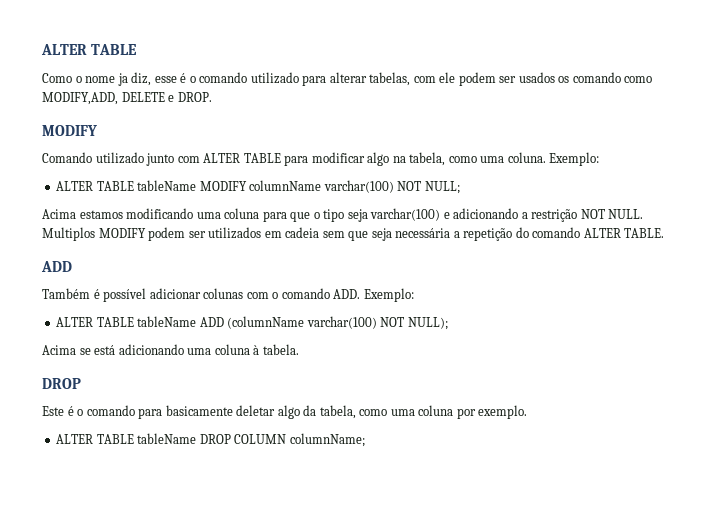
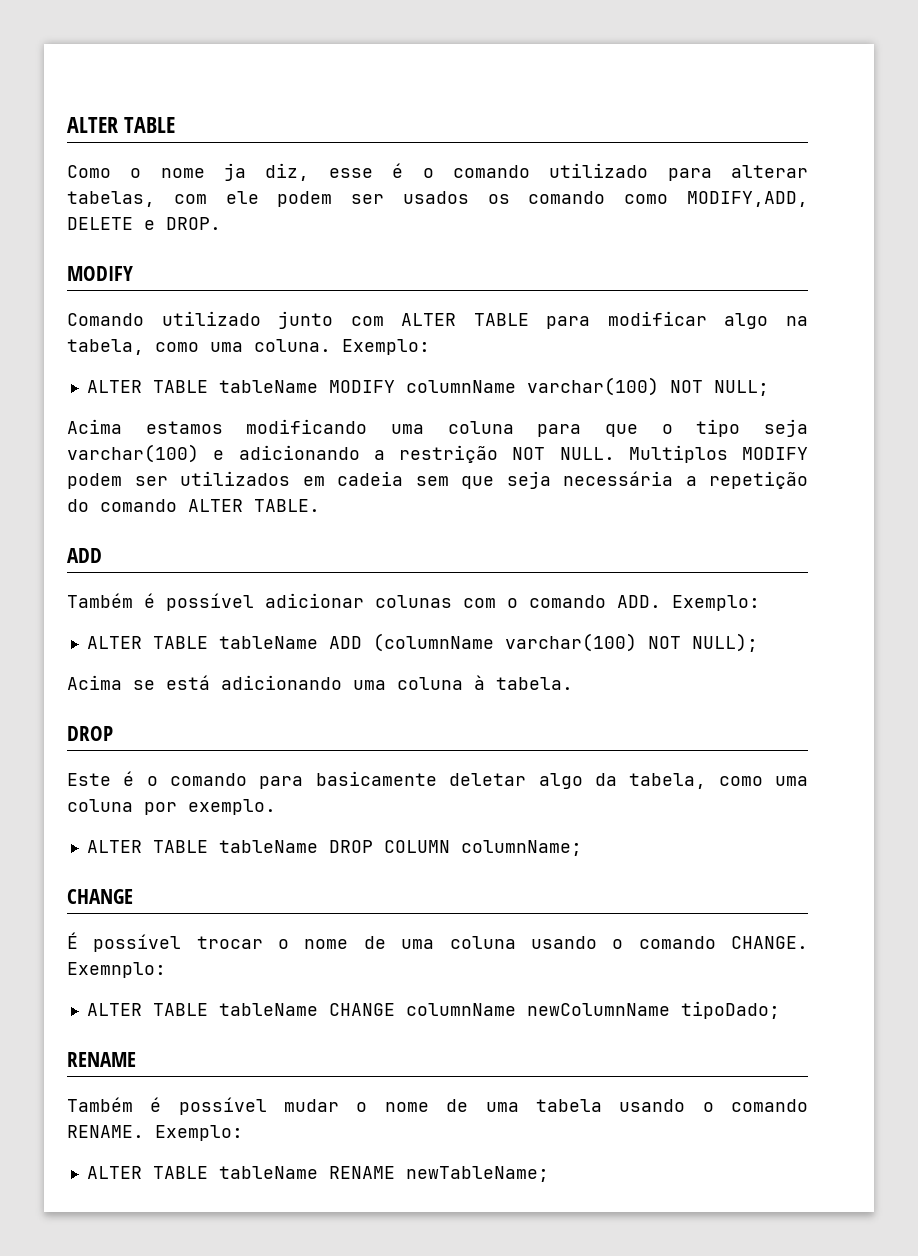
  ALTER TABLE tableName DROP COLUMN columnName;
+ CHANGE
+ É possível trocar o nome de uma coluna usando o comando CHANGE. Exemnplo:
+ ALTER TABLE tableName CHANGE columnName newColumnName tipoDado;
+ RENAME
+ Também é possível mudar o nome de uma tabela usando o comando RENAME. Exemplo:
+ ALTER TABLE tableName RENAME newTableName;

